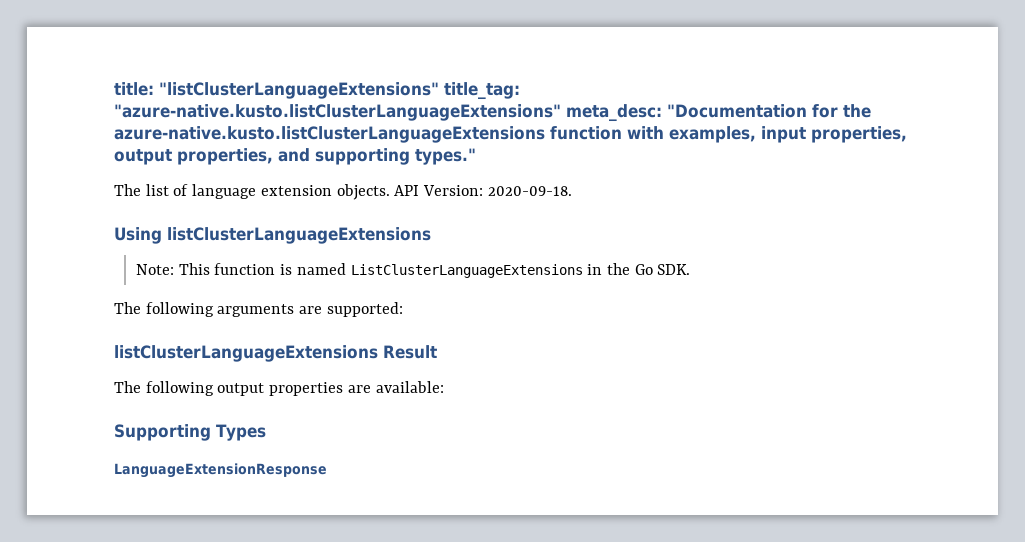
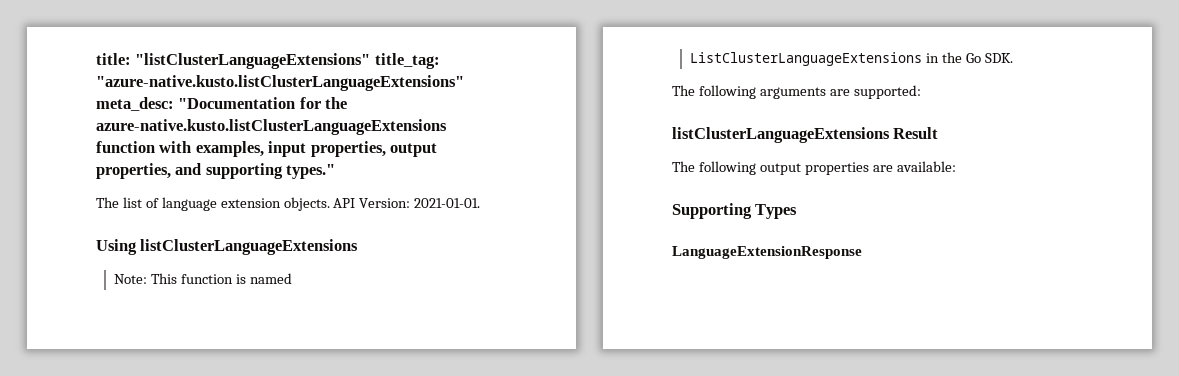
- API Version: 2020-09-18.
+ API Version: 2021-01-01.

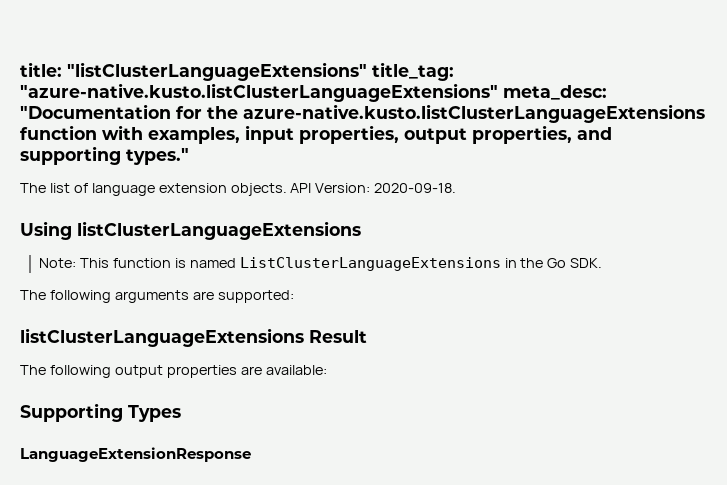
- API Version: 2021-01-01.
+ API Version: 2020-09-18.

